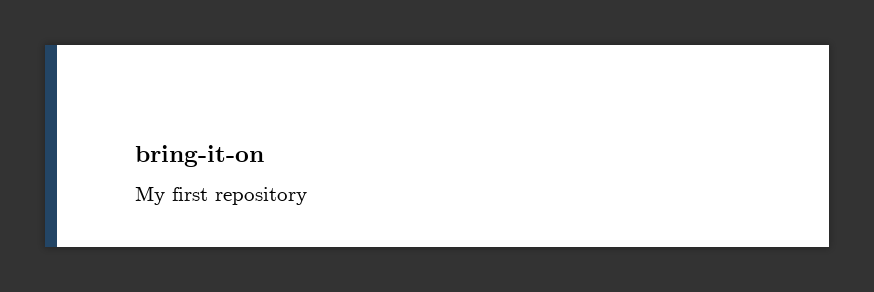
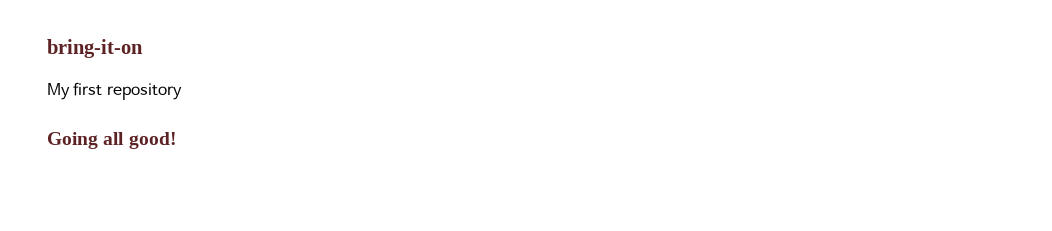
+ Going all good!

